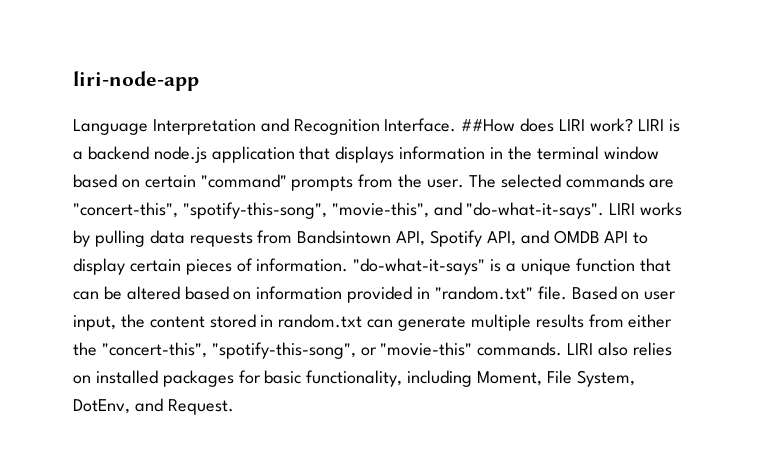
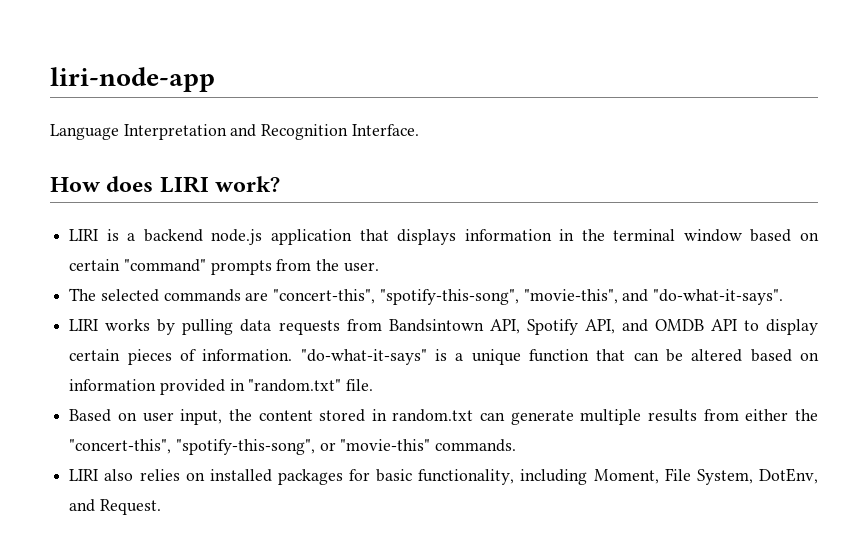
- Language Interpretation and Recognition Interface. ##How does LIRI work? LIRI is a backend node.js application that displays information in the terminal window based on certain "command" prompts from the user. The selected commands are "concert-this", "spotify-this-song", "movie-this", and "do-what-it-says". LIRI works by pulling data requests from Bandsintown API, Spotify API, and OMDB API to display certain pieces of information.
+ Language Interpretation and Recognition Interface.
+ How does LIRI work?
+ LIRI is a backend node.js application that displays information in the terminal window based on certain "command" prompts from the user.
+ The selected commands are "concert-this", "spotify-this-song", "movie-this", and "do-what-it-says".
+ LIRI works by pulling data requests from Bandsintown API, Spotify API, and OMDB API to display certain pieces of information.
- "do-what-it-says" is a unique function that can be altered based on information provided in "random.txt" file. Based on user input, the content stored in random.txt can generate multiple results from either the "concert-this", "spotify-this-song", or "movie-this" commands. LIRI also relies on installed packages for basic functionality, including Moment, File System, DotEnv, and Request.
+ "do-what-it-says" is a unique function that can be altered based on information provided in "random.txt" file.
+ Based on user input, the content stored in random.txt can generate multiple results from either the "concert-this", "spotify-this-song", or "movie-this" commands.
+ LIRI also relies on installed packages for basic functionality, including Moment, File System, DotEnv, and Request.

